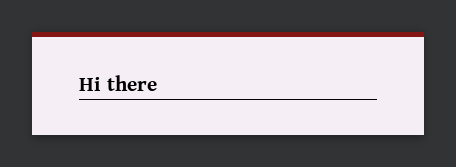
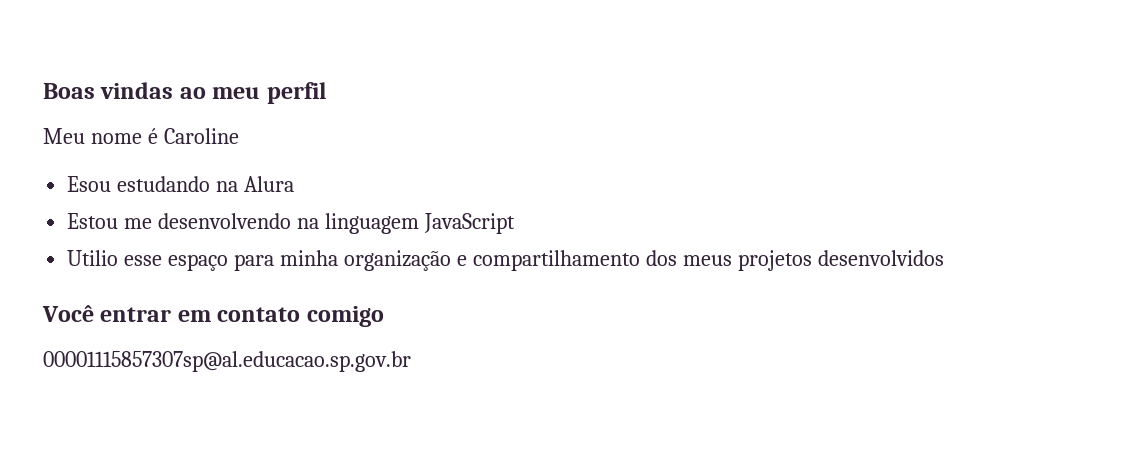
- Hi there
+ Boas vindas ao meu perfil
+ Meu nome é Caroline
+ Esou estudando na Alura
+ Estou me desenvolvendo na linguagem JavaScript
+ Utilio esse espaço para minha organização e compartilhamento dos meus projetos desenvolvidos
+ Você entrar em contato comigo
+ 00001115857307sp@al.educacao.sp.gov.br

